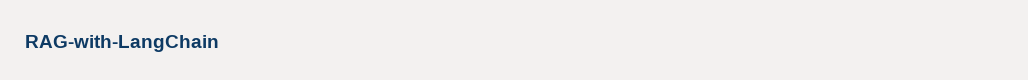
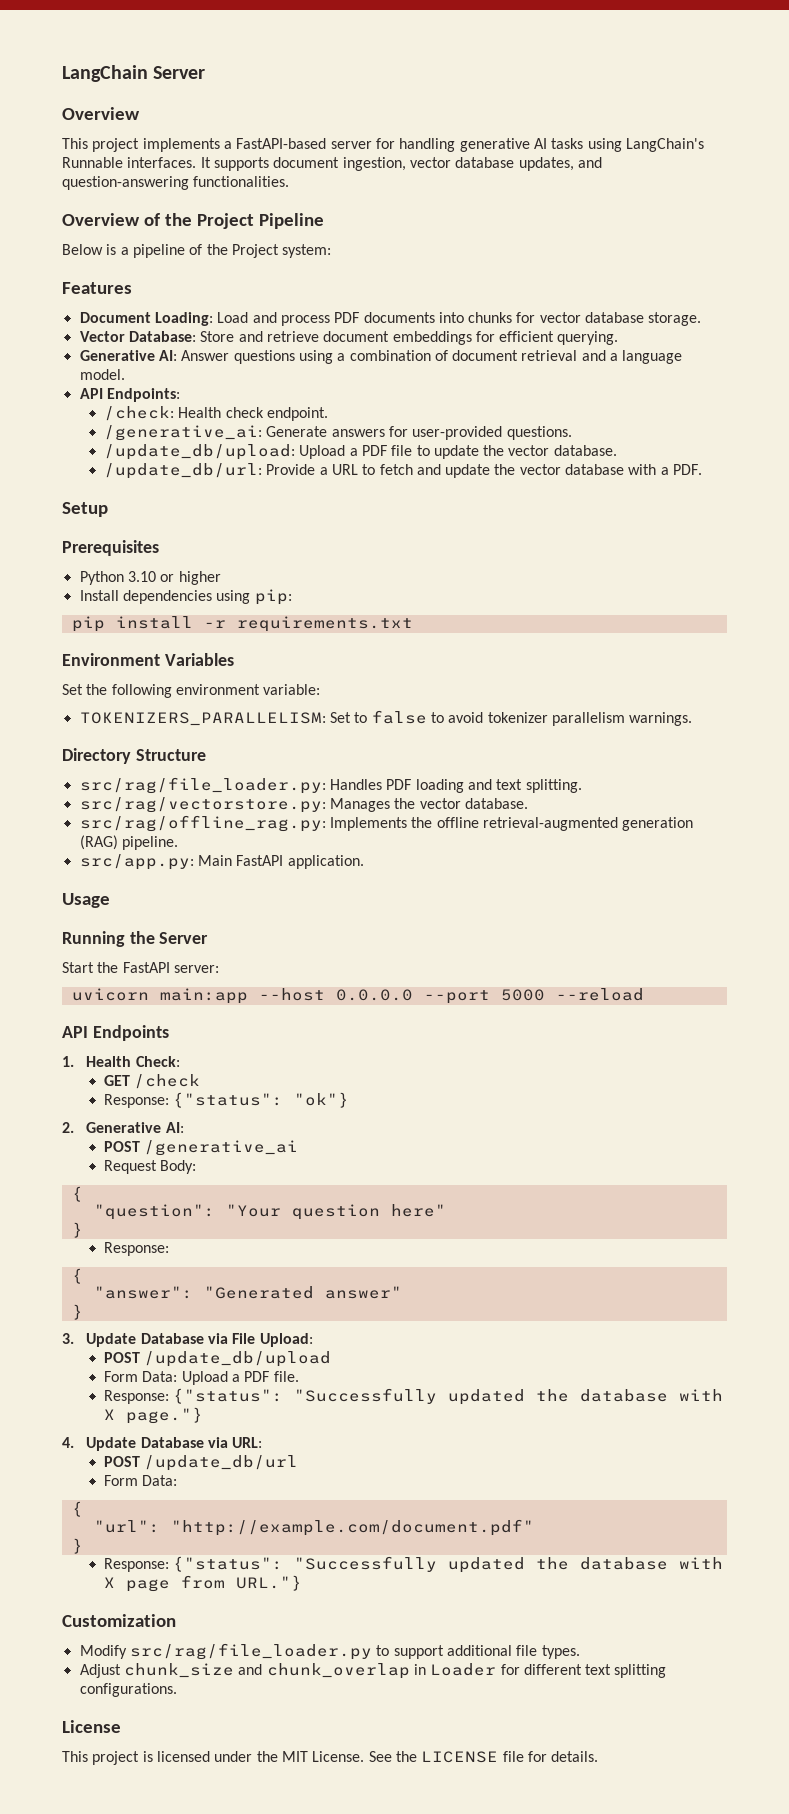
- RAG-with-LangChain
+ LangChain Server
+ Overview
+ This project implements a FastAPI-based server for handling generative AI tasks using LangChain's Runnable interfaces. It supports document ingestion, vector database updates, and question-answering functionalities.
+ Overview of the Project Pipeline
+ Below is a pipeline of the Project system:
+ Features
+ Document Loading: Load and process PDF documents into chunks for vector database storage.
+ Vector Database: Store and retrieve document embeddings for efficient querying.
+ Generative AI: Answer questions using a combination of document retrieval and a language model.
+ API Endpoints:
+ /check: Health check endpoint.
+ /generative_ai: Generate answers for user-provided questions.
+ /update_db/upload: Upload a PDF file to update the vector database.
+ /update_db/url: Provide a URL to fetch and update the vector database with a PDF.
+ Setup
+ Prerequisites
+ Python 3.10 or higher
+ Install dependencies using pip:
+ pip install -r requirements.txt
+ Environment Variables
+ Set the following environment variable:
+ TOKENIZERS_PARALLELISM: Set to false to avoid tokenizer parallelism warnings.
+ Directory Structure
+ src/rag/file_loader.py: Handles PDF loading and text splitting.
+ src/rag/vectorstore.py: Manages the vector database.
+ src/rag/offline_rag.py: Implements the offline retrieval-augmented generation (RAG) pipeline.
+ src/app.py: Main FastAPI application.
+ Usage
+ Running the Server
+ Start the FastAPI server:
+ uvicorn main:app --host 0.0.0.0 --port 5000 --reload
+ API Endpoints
+ 1. Health Check:
+ GET /check
+ Response: {"status": "ok"}
+ 2. Generative AI:
+ POST /generative_ai
+ Request Body:
+ {
+ "question": "Your question here"
+ }
+ Response:
+ {
+ "answer": "Generated answer"
+ }
+ 3. Update Database via File Upload:
+ POST /update_db/upload
+ Form Data: Upload a PDF file.
+ Response: {"status": "Successfully updated the database with X page."}
+ 4. Update Database via URL:
+ POST /update_db/url
+ Form Data:
+ {
+ "url": "http://example.com/document.pdf"
+ }
+ Response: {"status": "Successfully updated the database with X page from URL."}
+ Customization
+ Modify src/rag/file_loader.py to support additional file types.
+ Adjust chunk_size and chunk_overlap in Loader for different text splitting configurations.
+ License
+ This project is licensed under the MIT License. See the LICENSE file for details.

